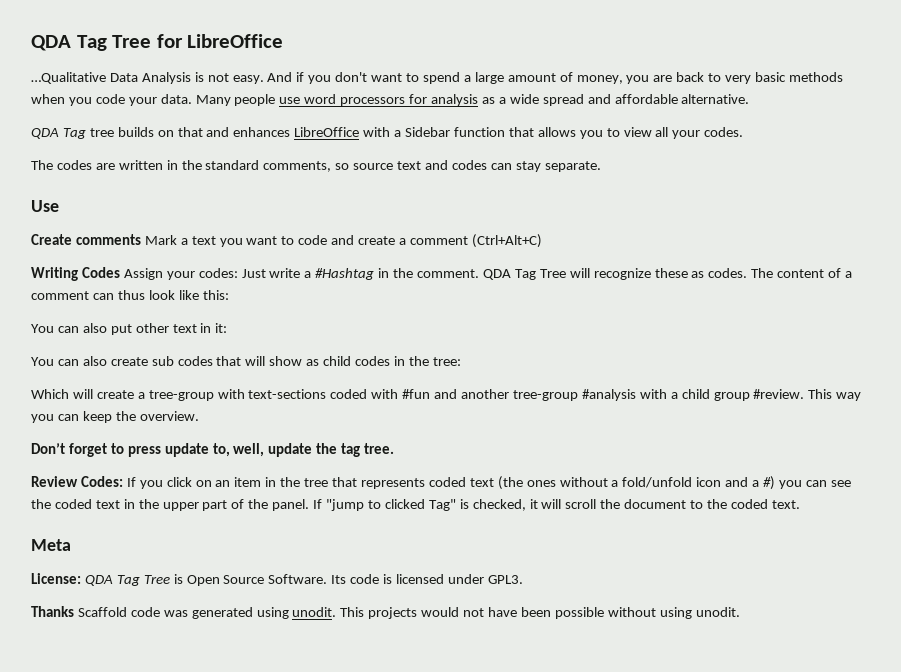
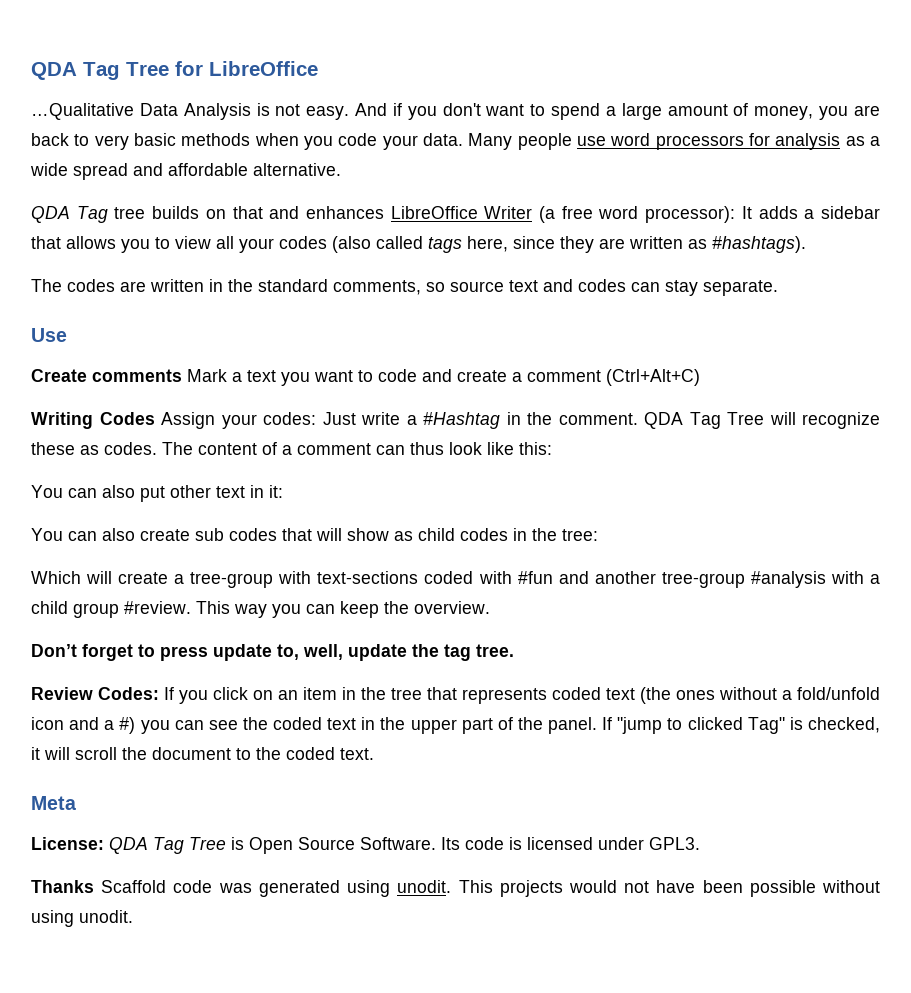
- QDA Tag tree builds on that and enhances LibreOffice with a Sidebar function that allows you to view all your codes.
+ QDA Tag tree builds on that and enhances LibreOffice Writer (a free word processor): It adds a sidebar that allows you to view all your codes (also called tags here, since they are written as #hashtags).

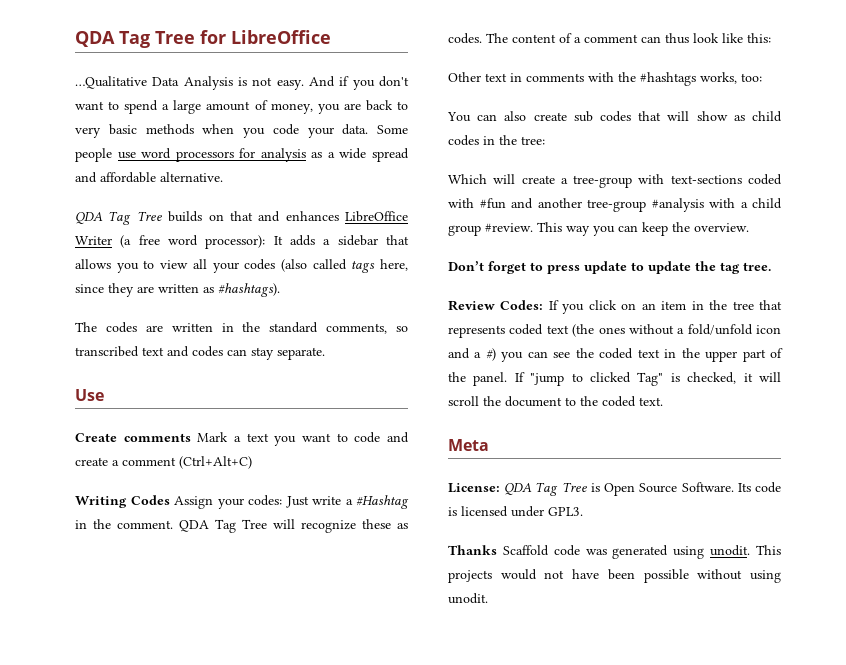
- Many people use word processors for analysis as a wide spread and affordable alternative.
+ Some people use word processors for analysis as a wide spread and affordable alternative.
- QDA Tag tree builds on that and enhances LibreOffice Writer (a free word processor): It adds a sidebar that allows you to view all your codes (also called tags here, since they are written as #hashtags).
+ QDA Tag Tree builds on that and enhances LibreOffice Writer (a free word processor): It adds a sidebar that allows you to view all your codes (also called tags here, since they are written as #hashtags).
- The codes are written in the standard comments, so source text and codes can stay separate.
+ The codes are written in the standard comments, so transcribed text and codes can stay separate.
- You can also put other text in it:
+ Other text in comments with the #hashtags works, too:
- Don’t forget to press update to, well, update the tag tree.
+ Don’t forget to press update to update the tag tree.

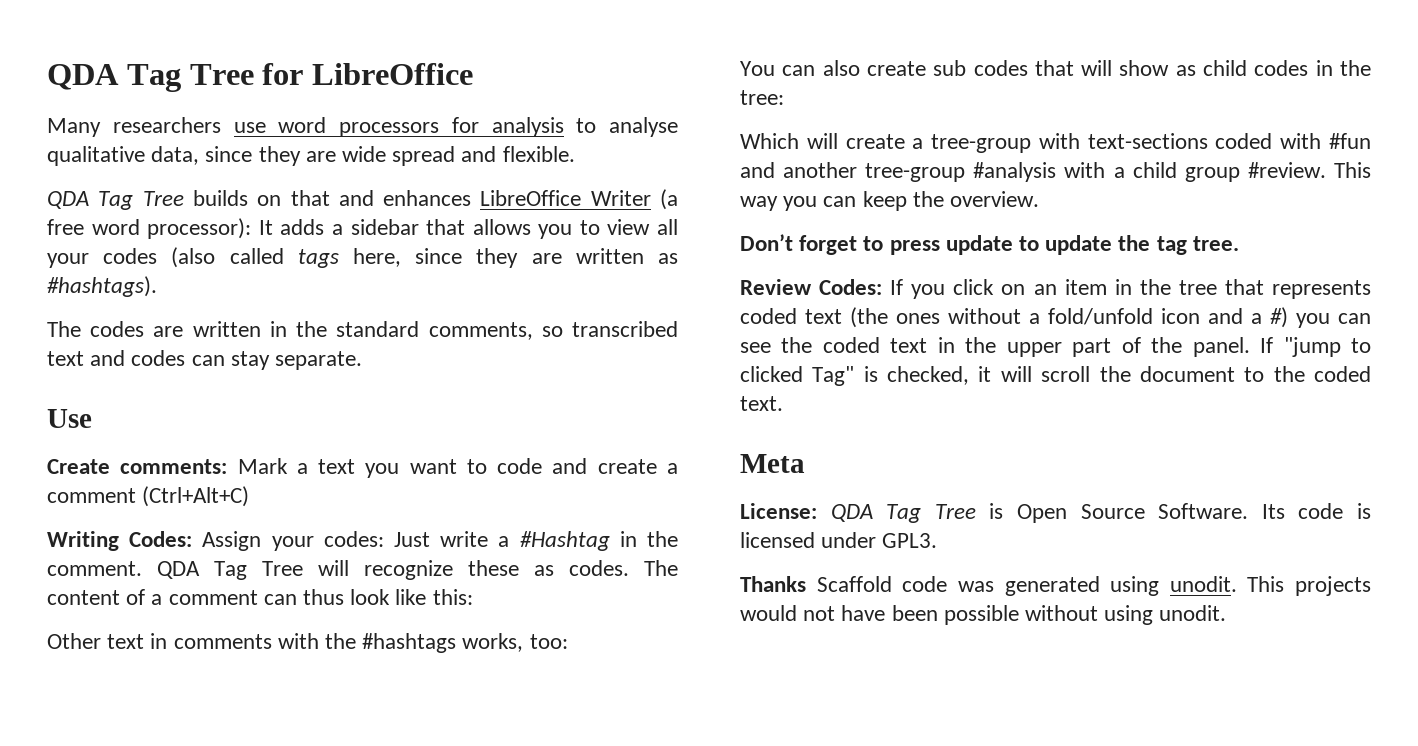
- …Qualitative Data Analysis is not easy. And if you don't want to spend a large amount of money, you are back to very basic methods when you code your data. Some people use word processors for analysis as a wide spread and affordable alternative.
+ Many researchers use word processors for analysis to analyse qualitative data, since they are wide spread and flexible.
- Create comments Mark a text you want to code and create a comment (Ctrl+Alt+C)
+ Create comments: Mark a text you want to code and create a comment (Ctrl+Alt+C)
- Writing Codes Assign your codes: Just write a #Hashtag in the comment.
+ Writing Codes: Assign your codes: Just write a #Hashtag in the comment.

